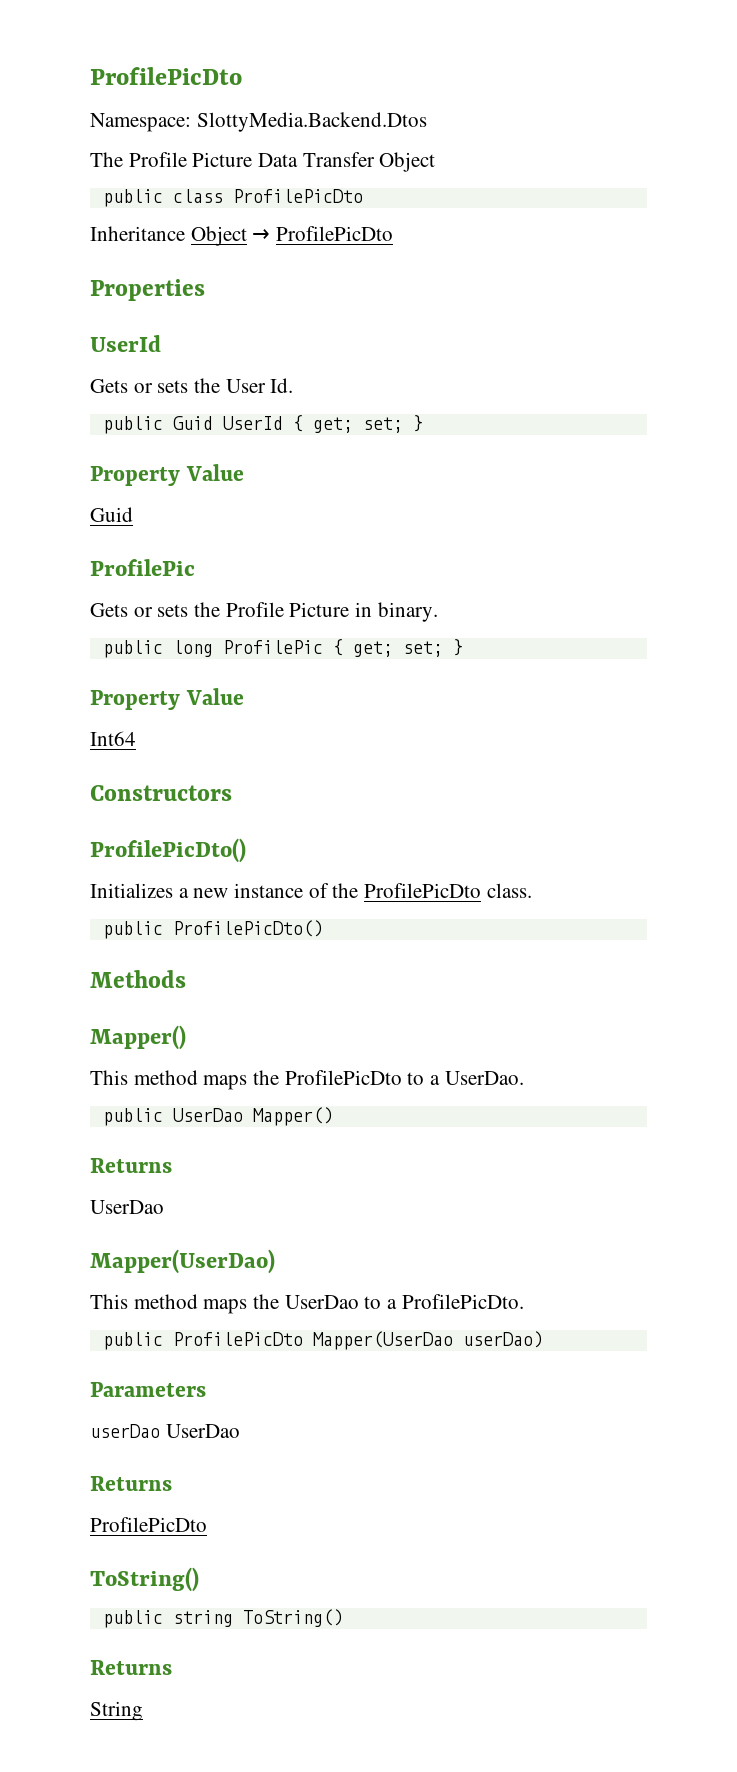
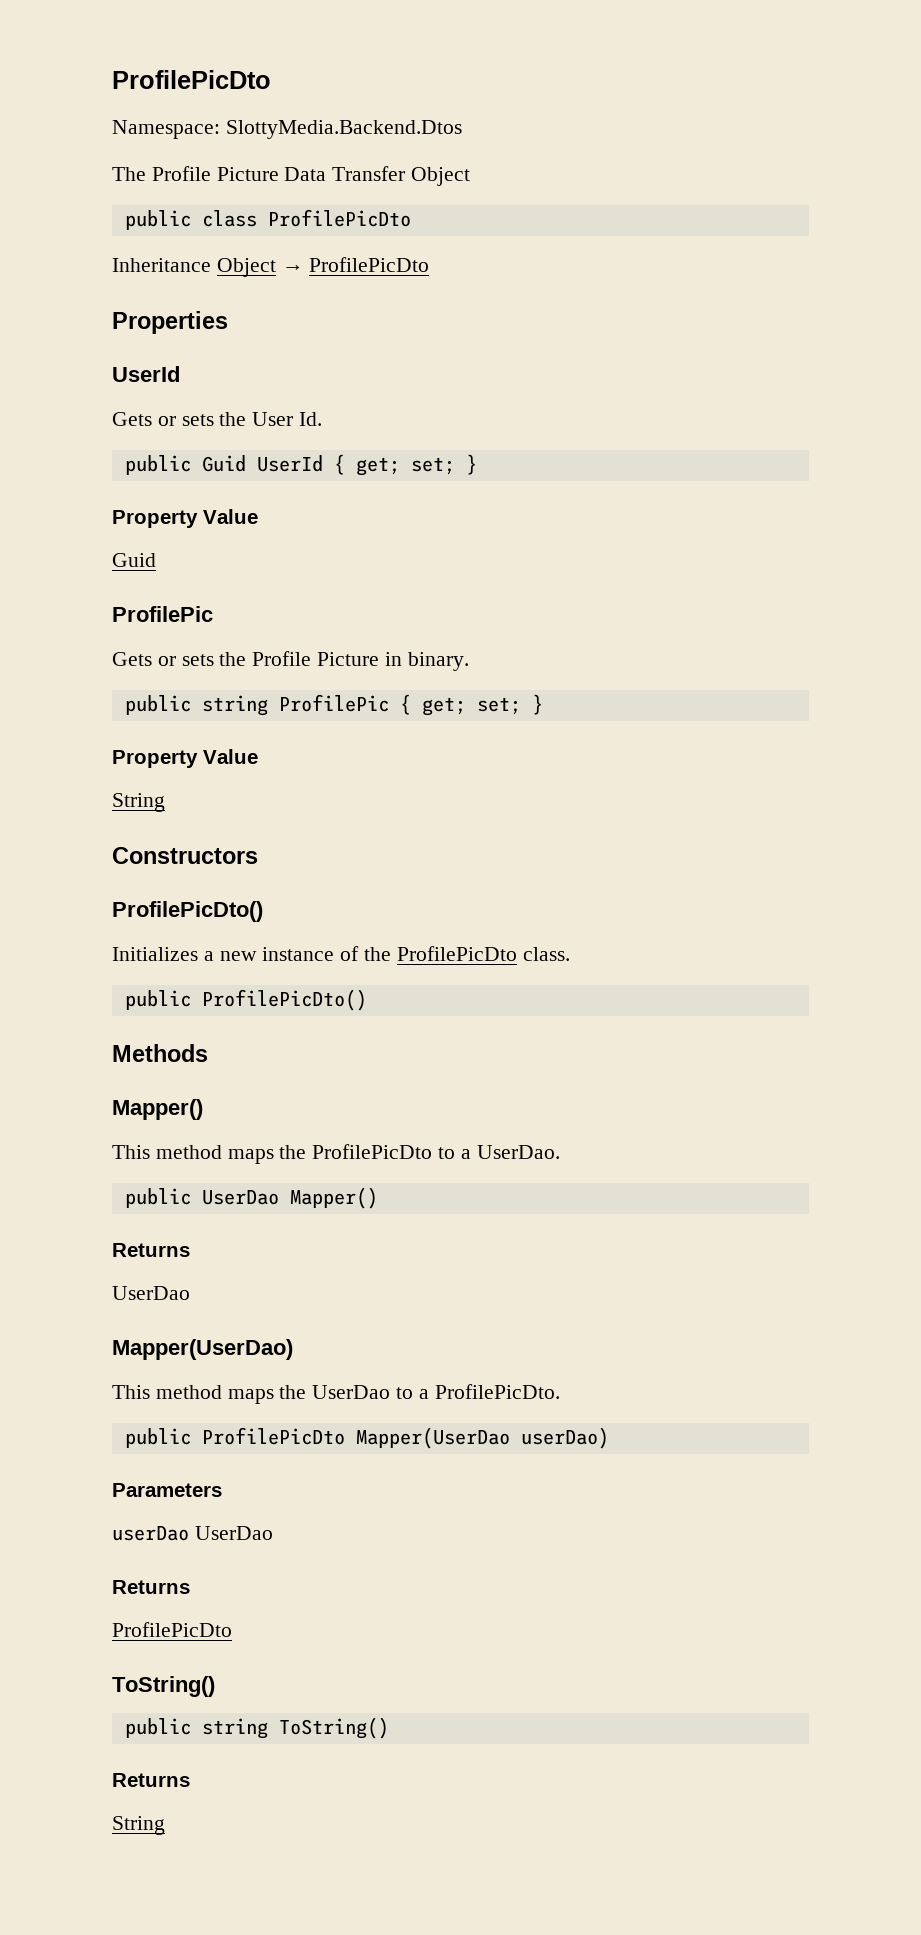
- public long ProfilePic { get; set; }
+ public string ProfilePic { get; set; }
  Property Value
- Int64
+ String

